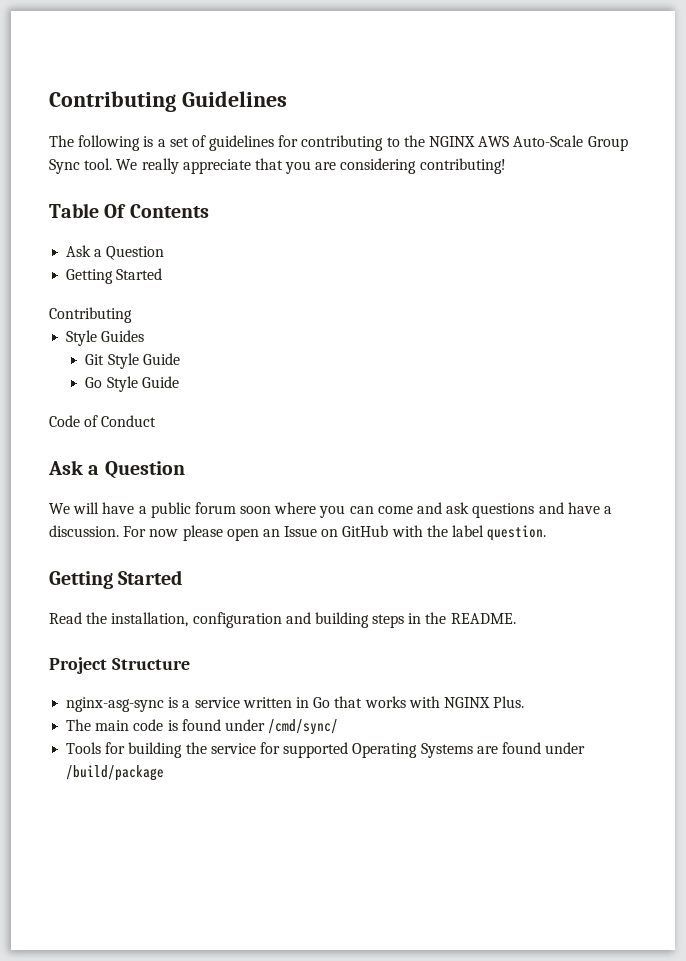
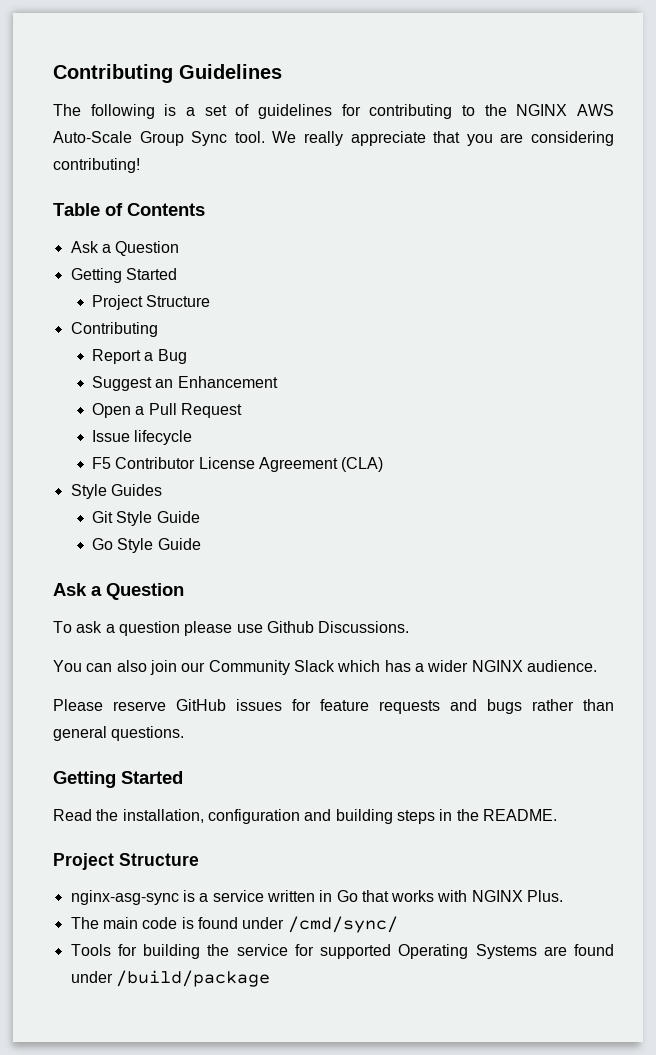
- Table Of Contents
+ Table of Contents
  Ask a Question
  Getting Started
+ Project Structure
  Contributing
+ Report a Bug
+ Suggest an Enhancement
+ Open a Pull Request
+ Issue lifecycle
+ F5 Contributor License Agreement (CLA)
  Go Style Guide
- Code of Conduct
  Ask a Question
- We will have a public forum soon where you can come and ask questions and have a discussion. For now please open an Issue on GitHub with the label question.
+ To ask a question please use Github Discussions.
+ You can also join our Community Slack which has a wider NGINX audience.
+ Please reserve GitHub issues for feature requests and bugs rather than general questions.

